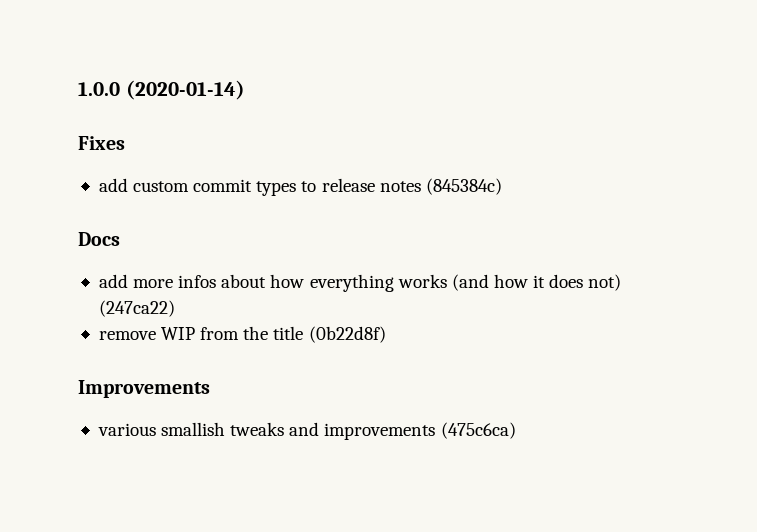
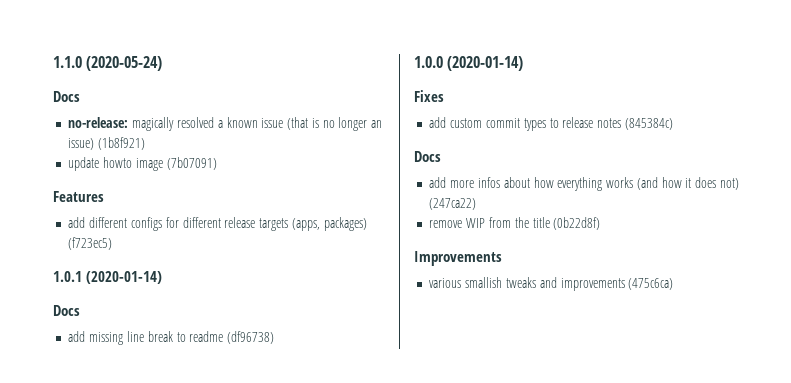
+ 1.1.0 (2020-05-24)
+ Docs
+ no-release: magically resolved a known issue (that is no longer an issue) (1b8f921)
+ update howto image (7b07091)
+ Features
+ add different configs for different release targets (apps, packages) (f723ec5)
+ 1.0.1 (2020-01-14)
+ Docs
+ add missing line break to readme (df96738)

